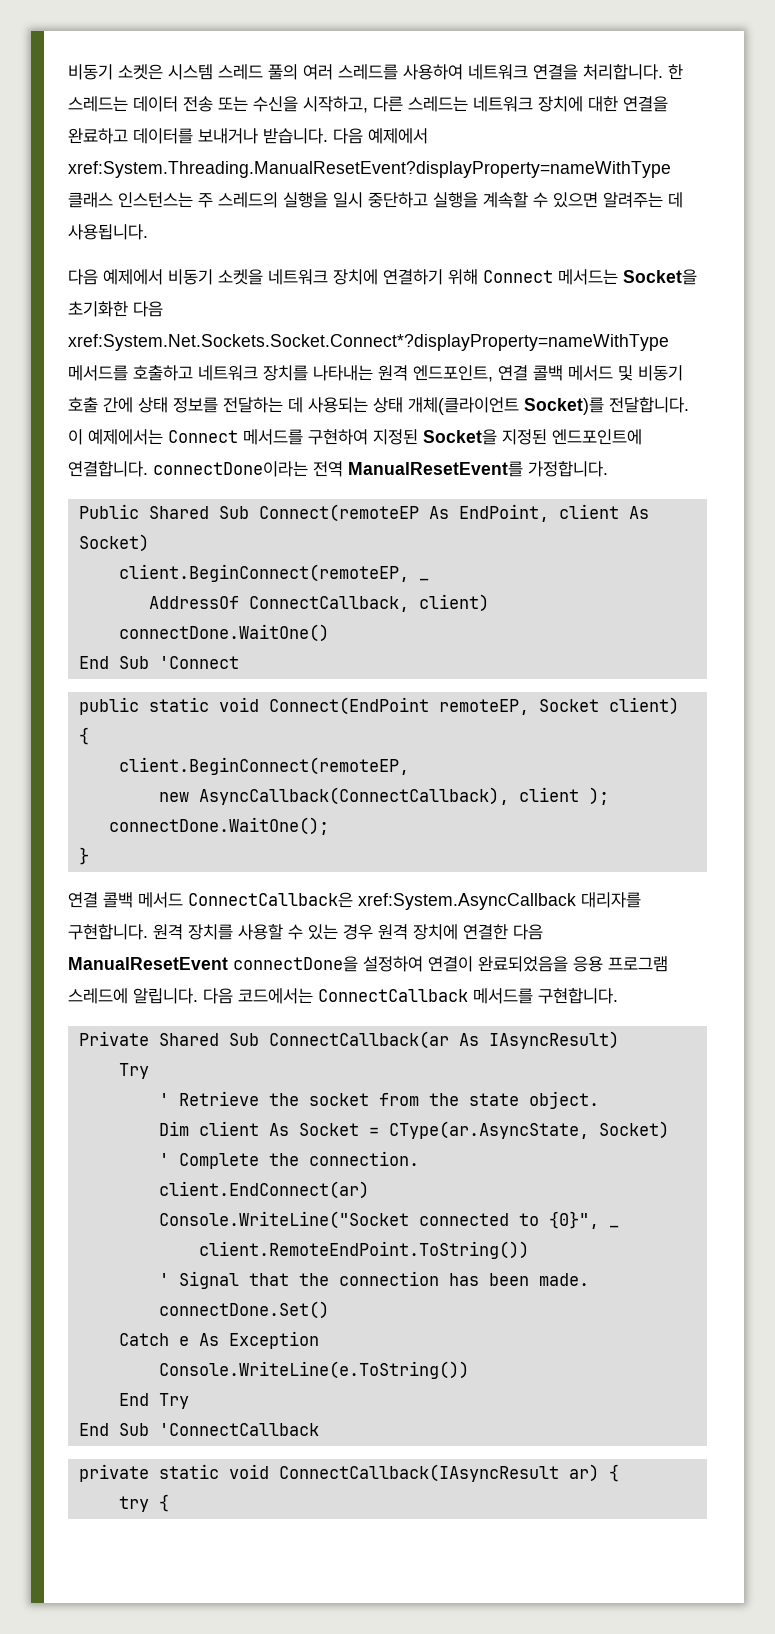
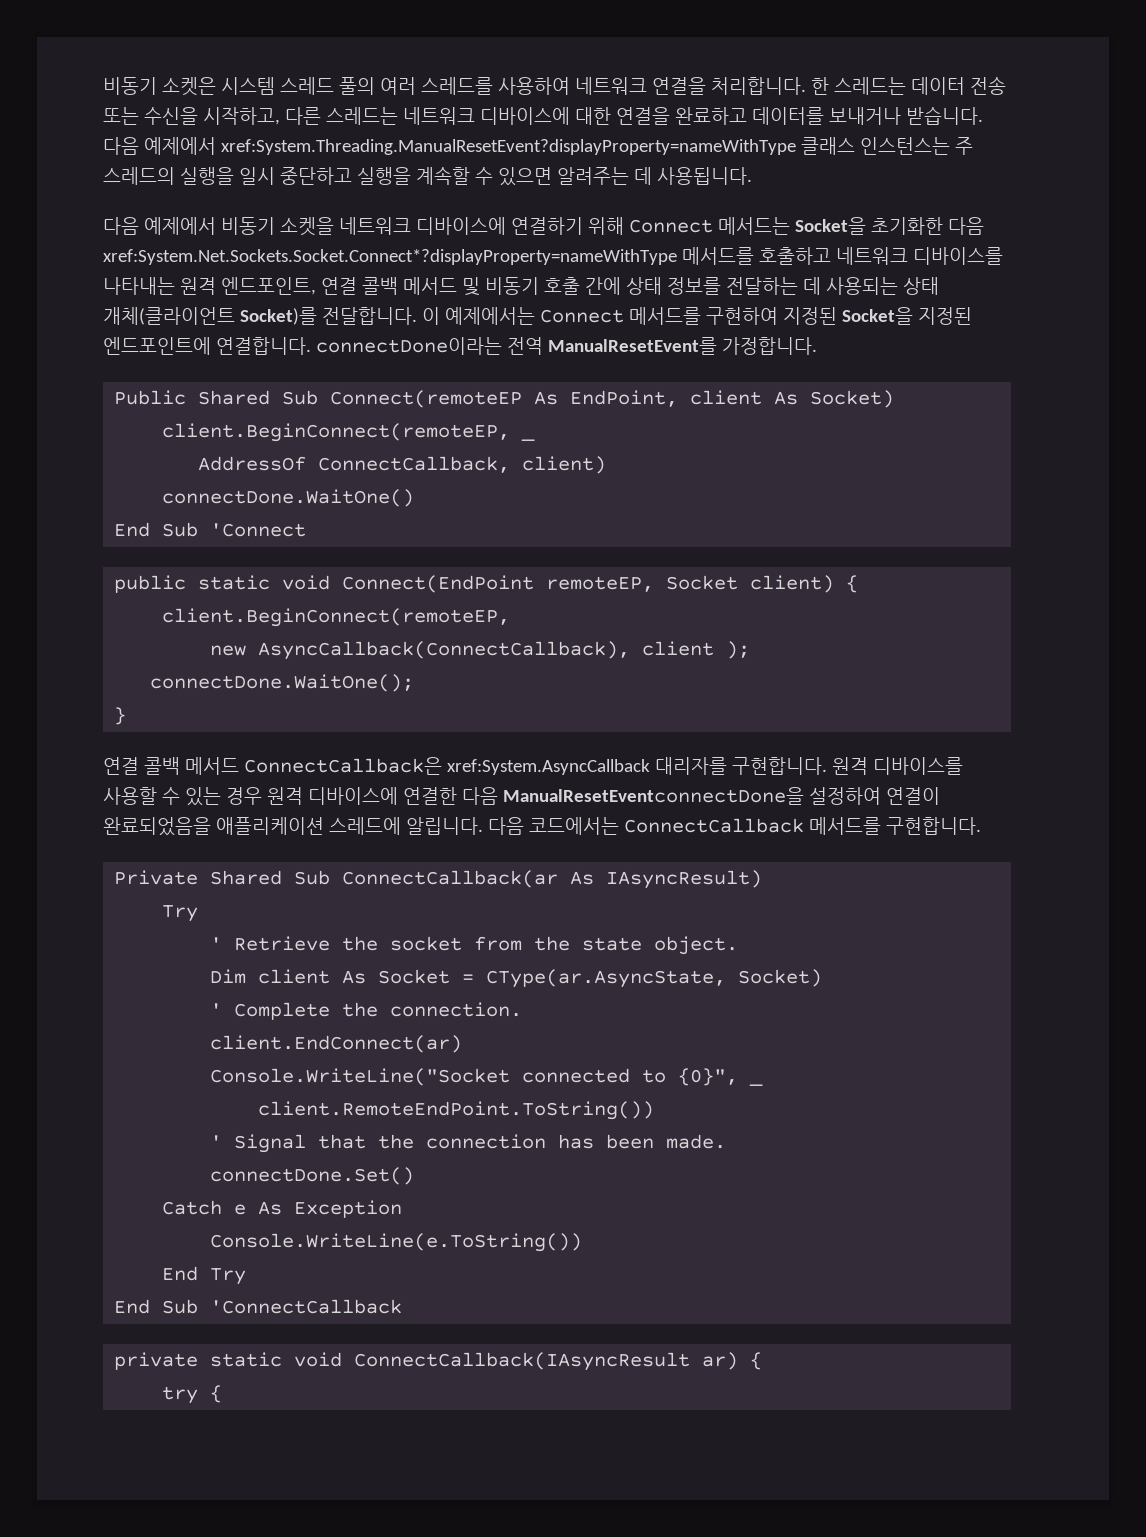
- 한 스레드는 데이터 전송 또는 수신을 시작하고, 다른 스레드는 네트워크 장치에 대한 연결을 완료하고 데이터를 보내거나 받습니다.
+ 한 스레드는 데이터 전송 또는 수신을 시작하고, 다른 스레드는 네트워크 디바이스에 대한 연결을 완료하고 데이터를 보내거나 받습니다.
- 다음 예제에서 비동기 소켓을 네트워크 장치에 연결하기 위해 Connect 메서드는 Socket을 초기화한 다음 xref:System.Net.Sockets.Socket.Connect*?displayProperty=nameWithType 메서드를 호출하고 네트워크 장치를 나타내는 원격 엔드포인트, 연결 콜백 메서드 및 비동기 호출 간에 상태 정보를 전달하는 데 사용되는 상태 개체(클라이언트 Socket)를 전달합니다.
+ 다음 예제에서 비동기 소켓을 네트워크 디바이스에 연결하기 위해 Connect 메서드는 Socket을 초기화한 다음 xref:System.Net.Sockets.Socket.Connect*?displayProperty=nameWithType 메서드를 호출하고 네트워크 디바이스를 나타내는 원격 엔드포인트, 연결 콜백 메서드 및 비동기 호출 간에 상태 정보를 전달하는 데 사용되는 상태 개체(클라이언트 Socket)를 전달합니다.
- 원격 장치를 사용할 수 있는 경우 원격 장치에 연결한 다음 ManualResetEvent connectDone을 설정하여 연결이 완료되었음을 응용 프로그램 스레드에 알립니다.
+ 원격 디바이스를 사용할 수 있는 경우 원격 디바이스에 연결한 다음 ManualResetEventconnectDone을 설정하여 연결이 완료되었음을 애플리케이션 스레드에 알립니다.

